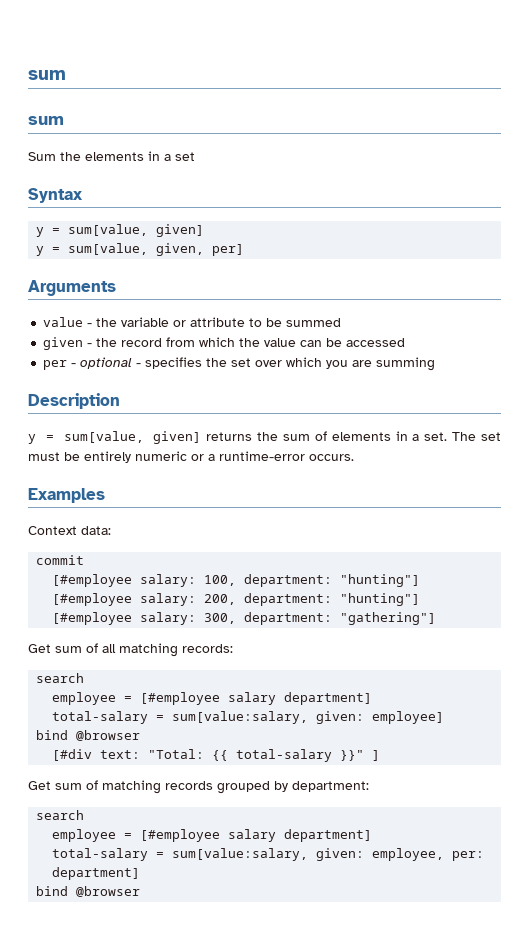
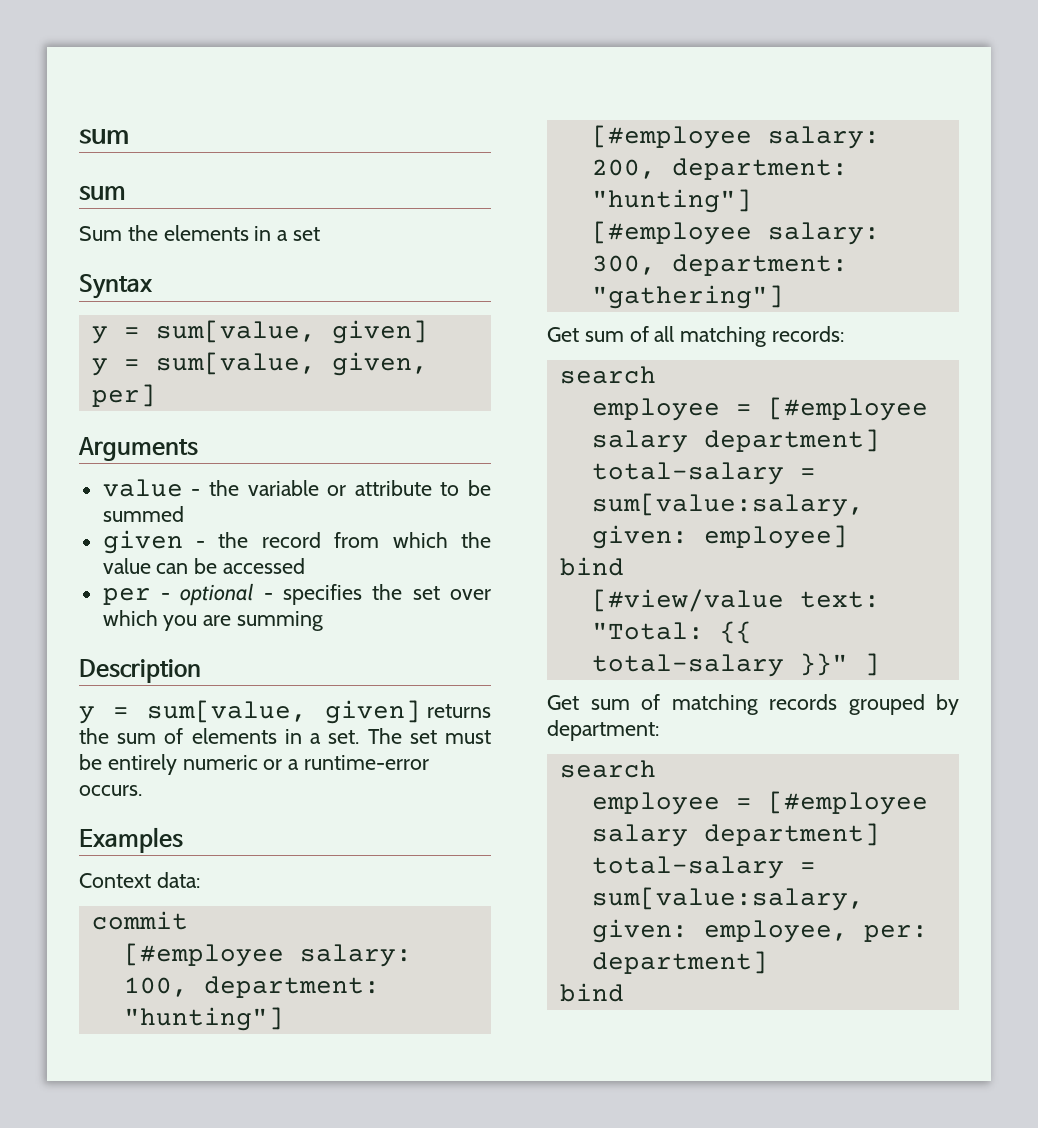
  total-salary = sum[value:salary, given: employee]
- bind @browser
- [#div text: "Total: {{ total-salary }}" ]
+ bind
+ [#view/value text: "Total: {{ total-salary }}" ]
  total-salary = sum[value:salary, given: employee, per: department]
- bind @browser
+ bind

